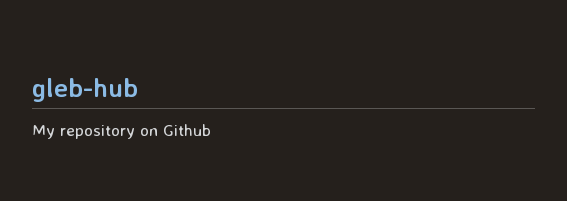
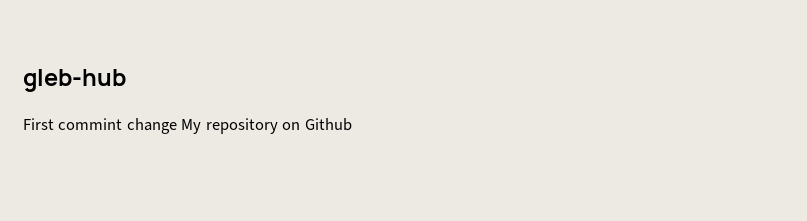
- My repository on Github
+ First commint change My repository on Github

